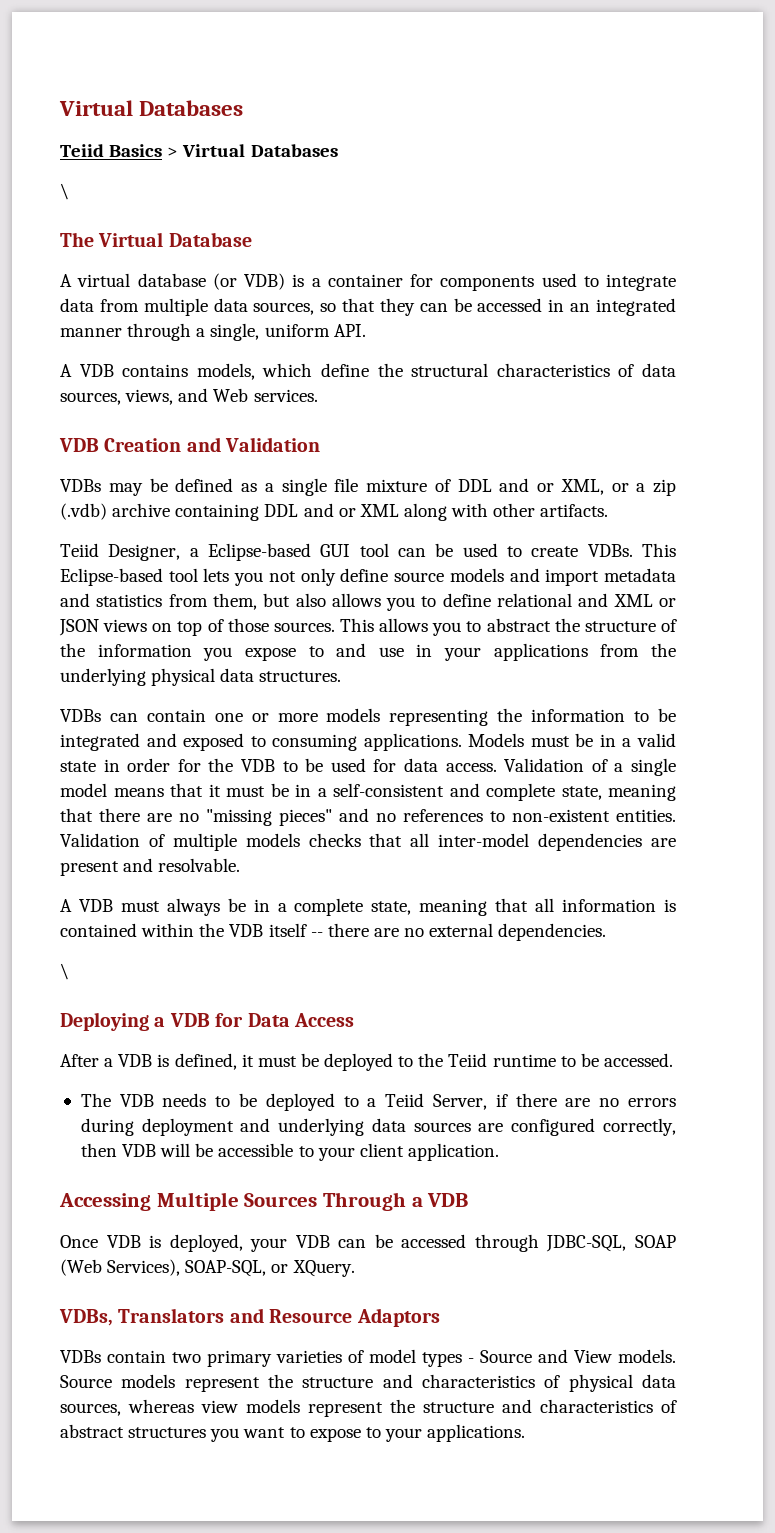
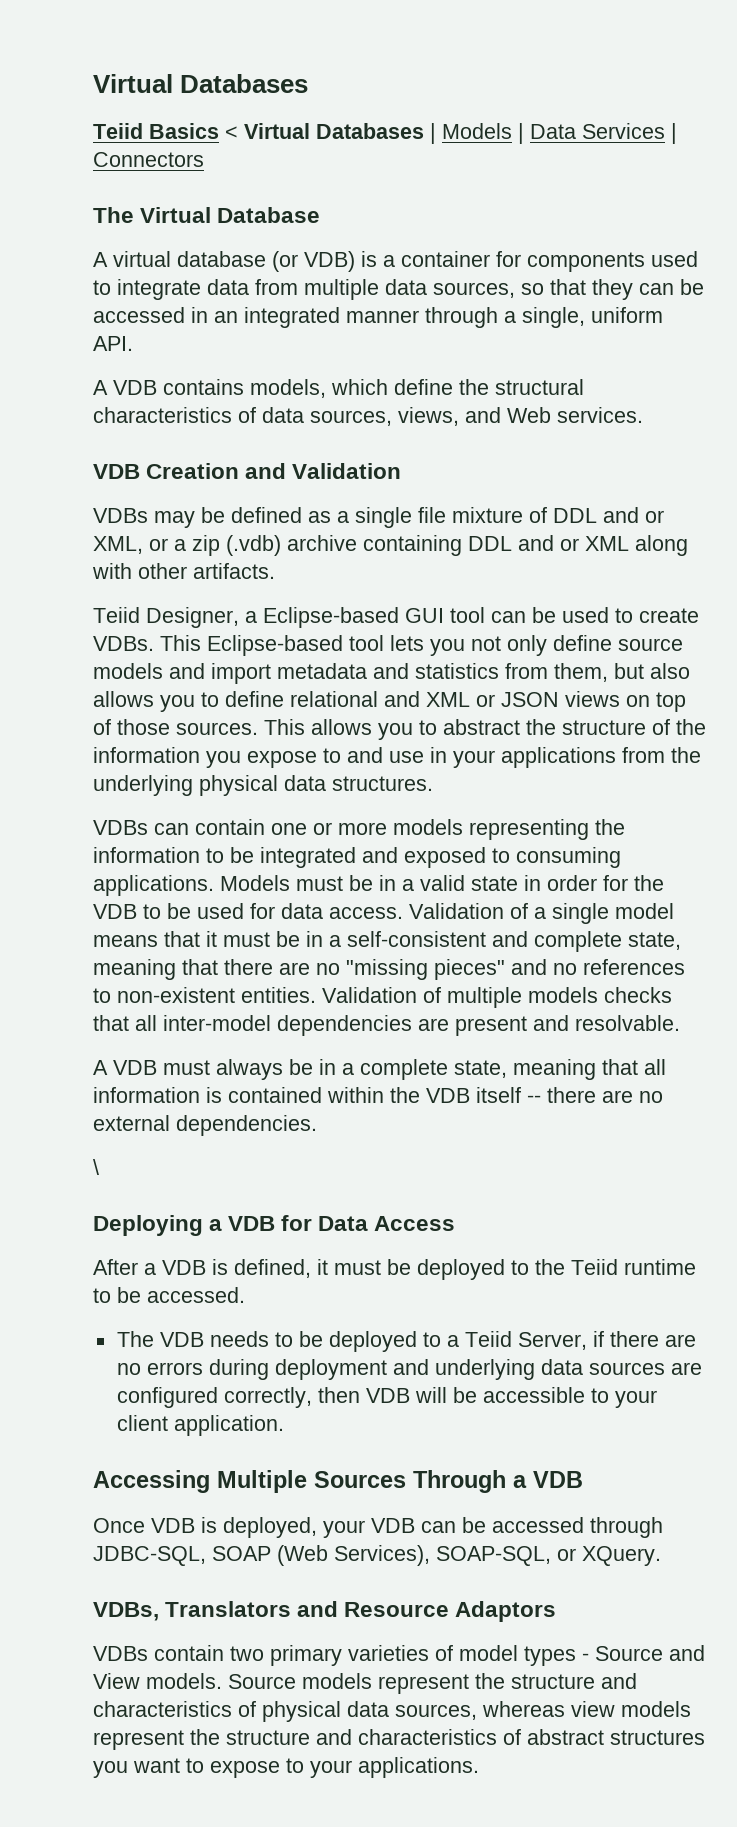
- Teiid Basics > Virtual Databases
- \
+ Teiid Basics < Virtual Databases | Models | Data Services | Connectors

